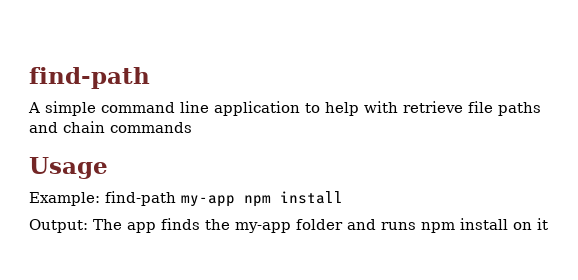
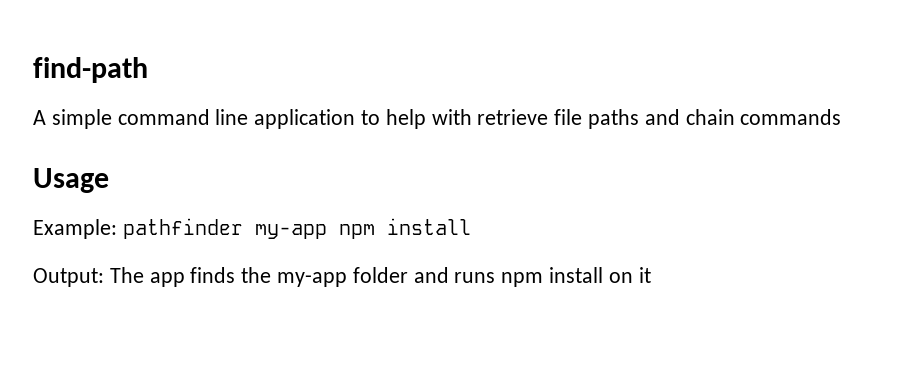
- Example: find-path my-app npm install
+ Example: pathfinder my-app npm install

